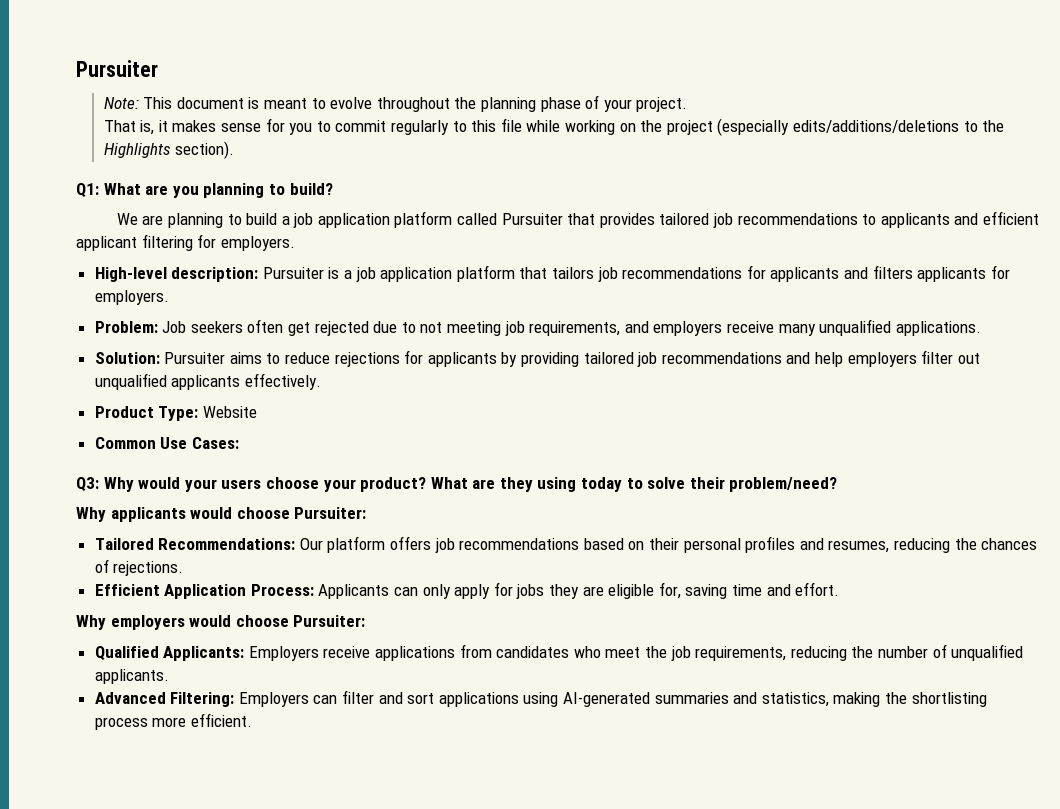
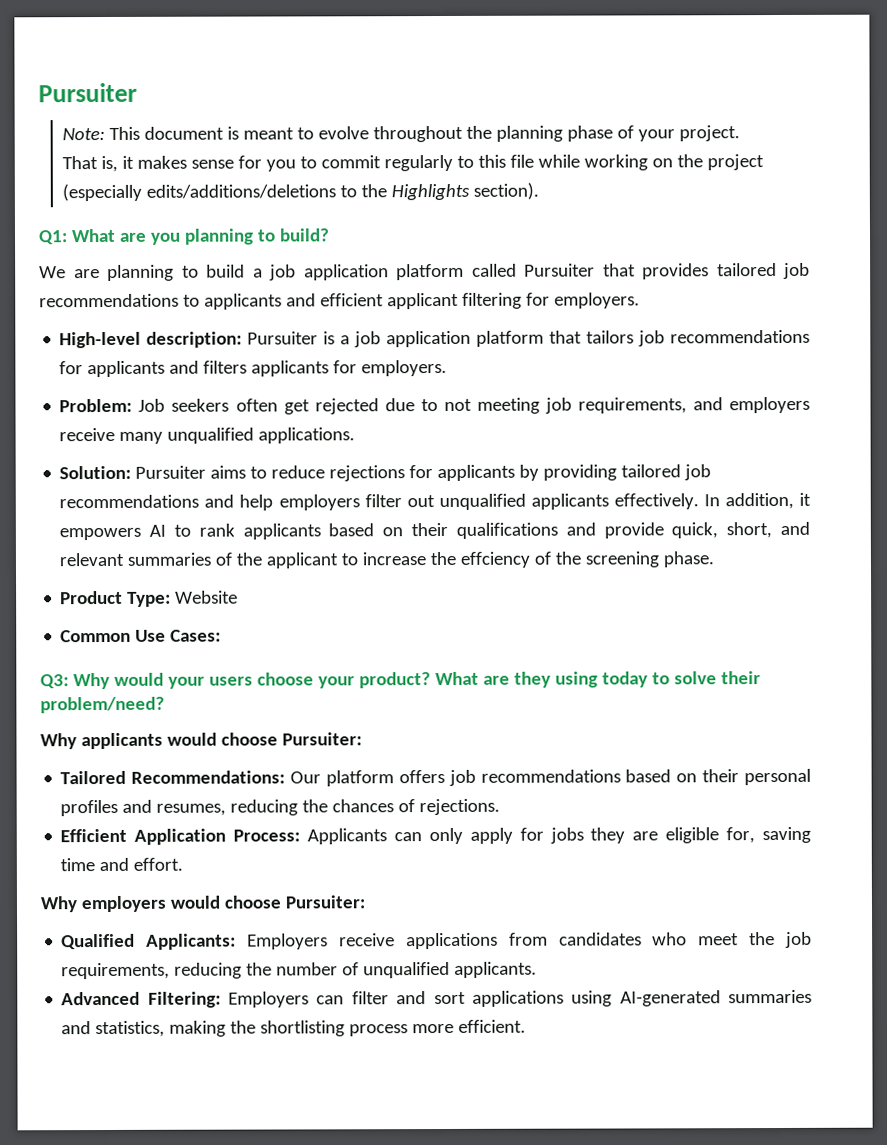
+ In addition, it empowers AI to rank applicants based on their qualifications and provide quick, short, and relevant summaries of the applicant to increase the effciency of the screening phase.

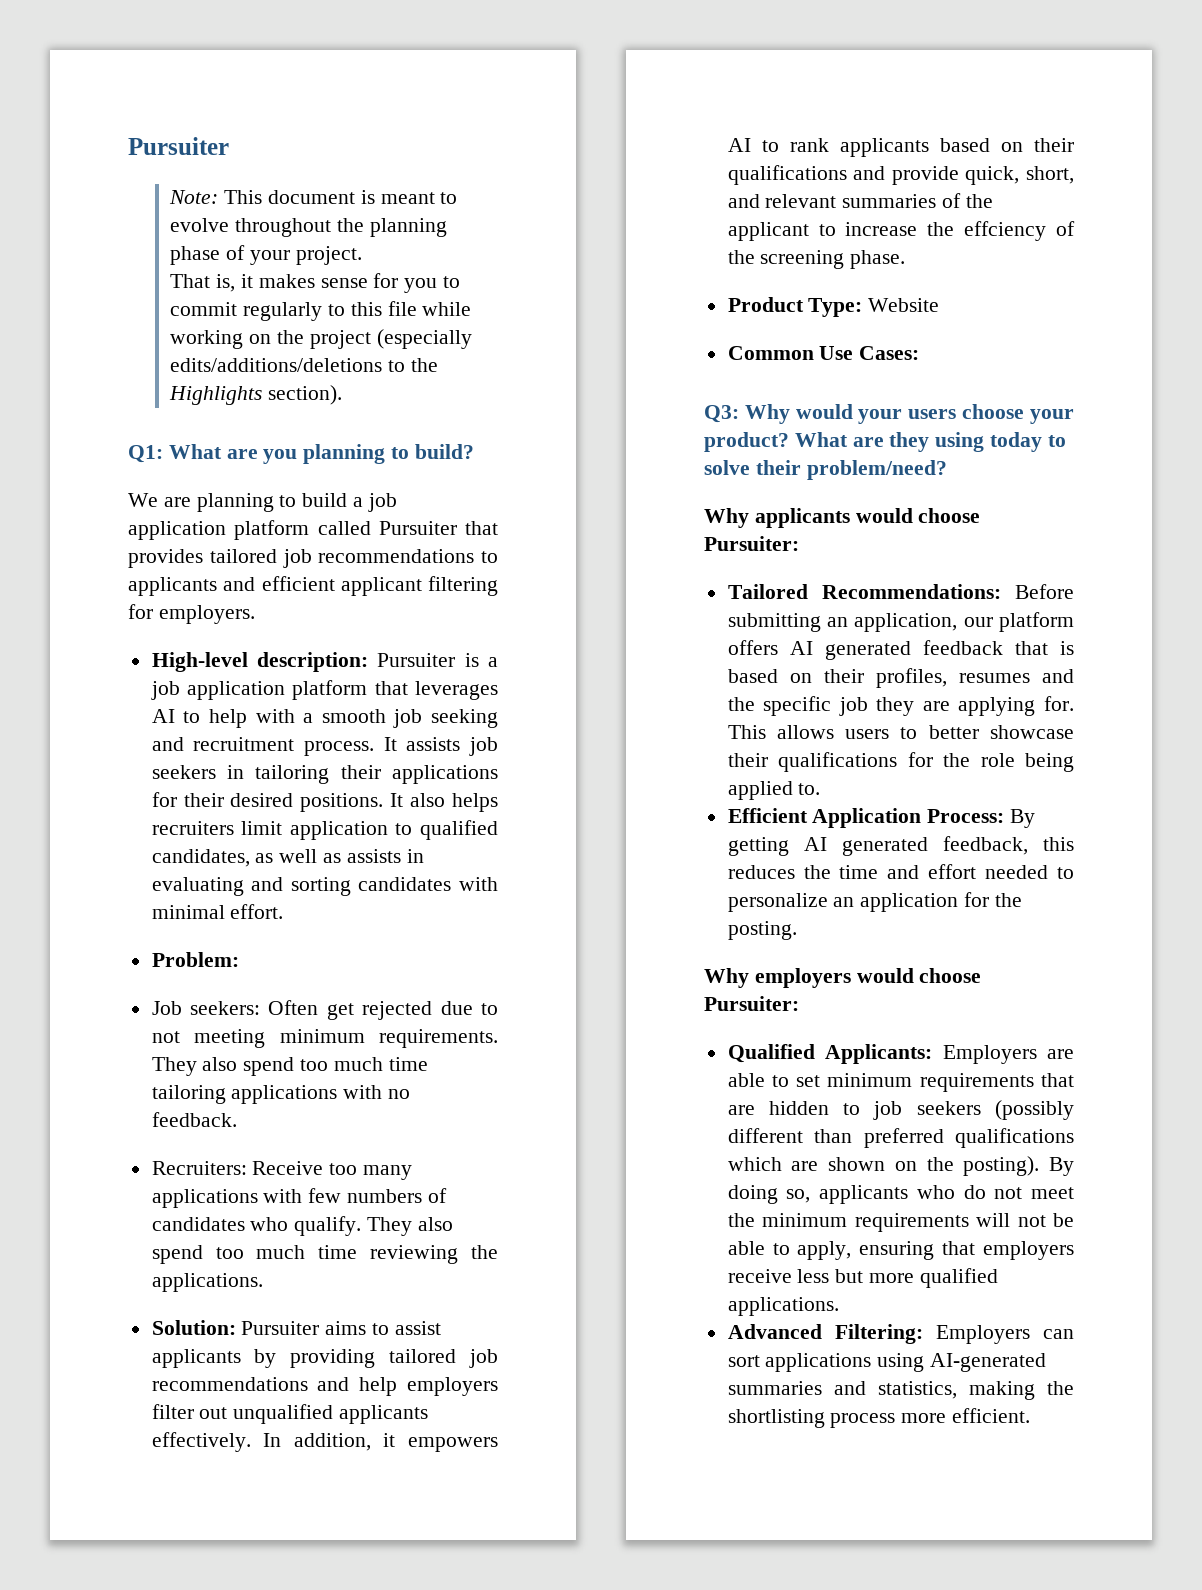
- High-level description: Pursuiter is a job application platform that tailors job recommendations for applicants and filters applicants for employers.
- Problem: Job seekers often get rejected due to not meeting job requirements, and employers receive many unqualified applications.
+ High-level description: Pursuiter is a job application platform that leverages AI to help with a smooth job seeking and recruitment process. It assists job seekers in tailoring their applications for their desired positions. It also helps recruiters limit application to qualified candidates, as well as assists in evaluating and sorting candidates with minimal effort.
+ Problem:
+ Job seekers: Often get rejected due to not meeting minimum requirements. They also spend too much time tailoring applications with no feedback.
+ Recruiters: Receive too many applications with few numbers of candidates who qualify. They also spend too much time reviewing the applications.
- Solution: Pursuiter aims to reduce rejections for applicants by providing tailored job recommendations and help employers filter out unqualified applicants effectively.
+ Solution: Pursuiter aims to assist applicants by providing tailored job recommendations and help employers filter out unqualified applicants effectively.
- Tailored Recommendations: Our platform offers job recommendations based on their personal profiles and resumes, reducing the chances of rejections.
- Efficient Application Process: Applicants can only apply for jobs they are eligible for, saving time and effort.
+ Tailored Recommendations: Before submitting an application, our platform offers AI generated feedback that is based on their profiles, resumes and the specific job they are applying for. This allows users to better showcase their qualifications for the role being applied to.
+ Efficient Application Process: By getting AI generated feedback, this reduces the time and effort needed to personalize an application for the posting.
- Qualified Applicants: Employers receive applications from candidates who meet the job requirements, reducing the number of unqualified applicants.
+ Qualified Applicants: Employers are able to set minimum requirements that are hidden to job seekers (possibly different than preferred qualifications which are shown on the posting). By doing so, applicants who do not meet the minimum requirements will not be able to apply, ensuring that employers receive less but more qualified applications.
- Advanced Filtering: Employers can filter and sort applications using AI-generated summaries and statistics, making the shortlisting process more efficient.
+ Advanced Filtering: Employers can sort applications using AI-generated summaries and statistics, making the shortlisting process more efficient.

